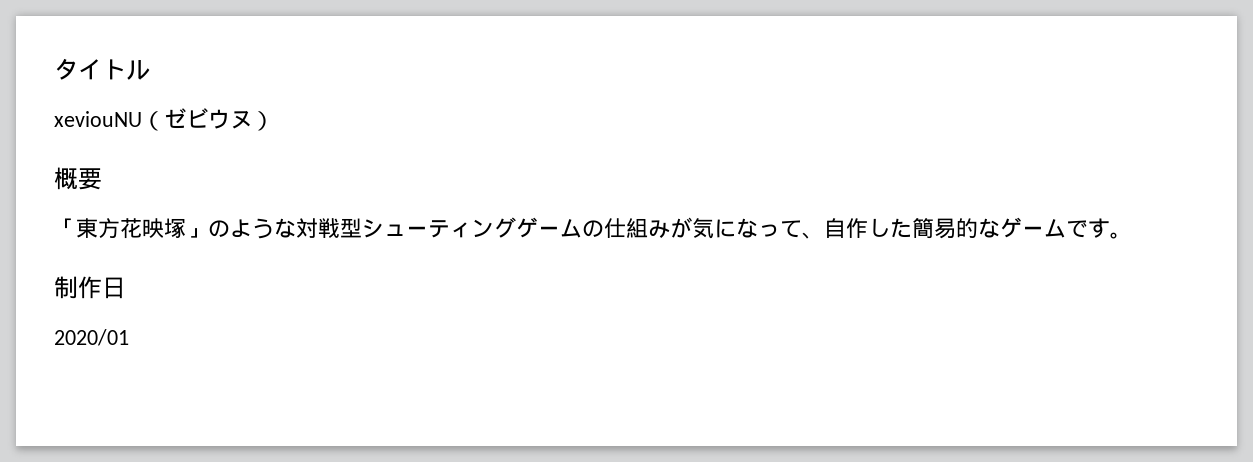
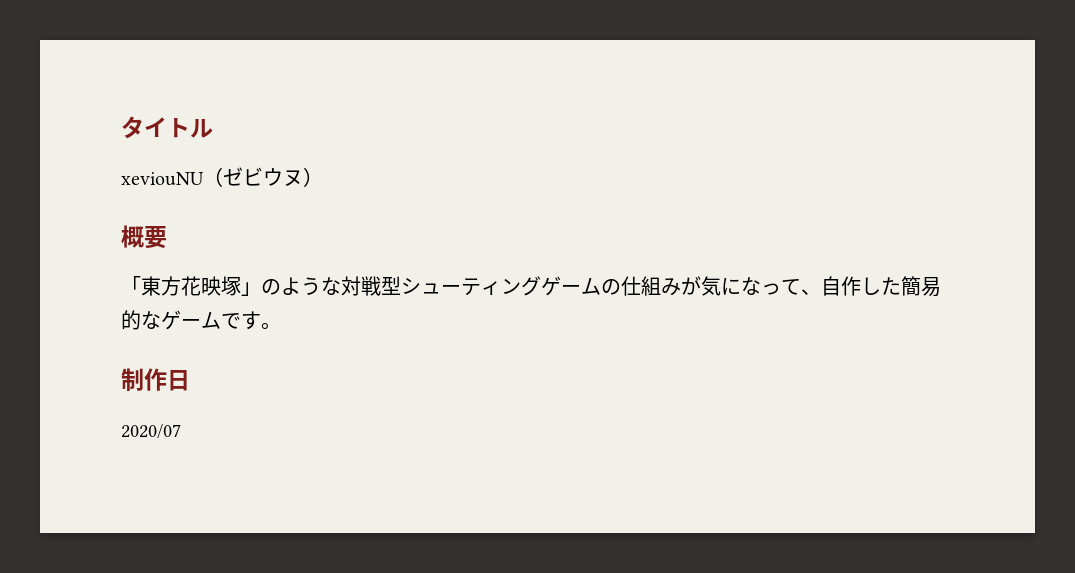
- 2020/01
+ 2020/07

